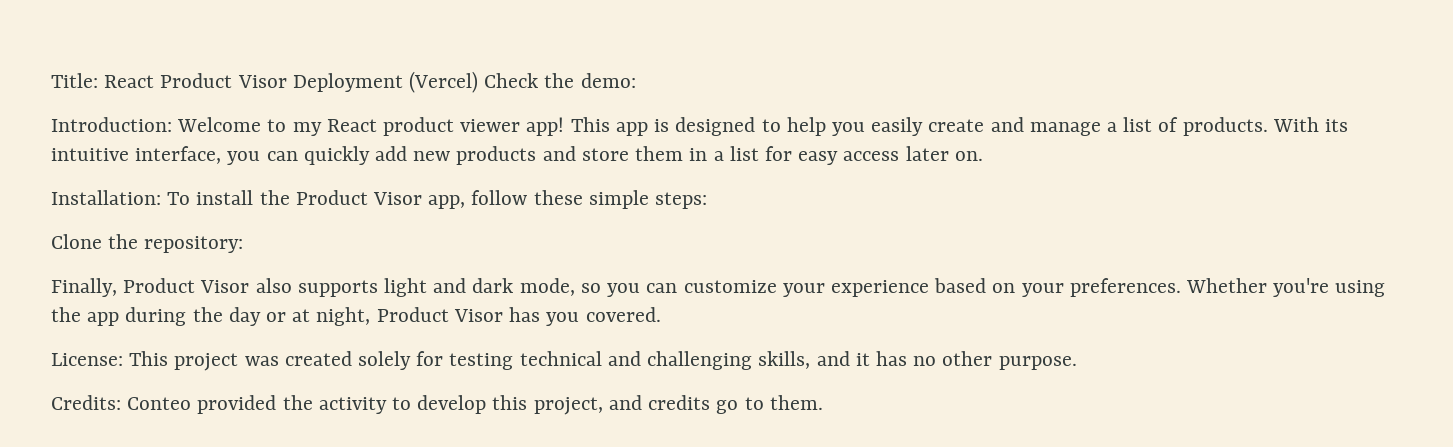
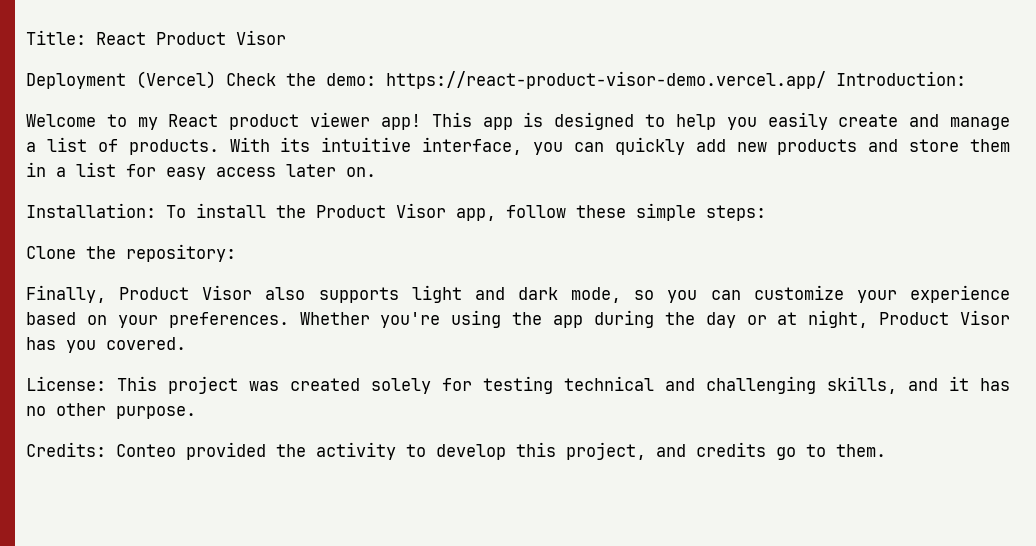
- Title: React Product Visor Deployment (Vercel) Check the demo:
- Introduction: Welcome to my React product viewer app!
+ Title: React Product Visor
+ Deployment (Vercel) Check the demo: https://react-product-visor-demo.vercel.app/ Introduction:
+ Welcome to my React product viewer app!

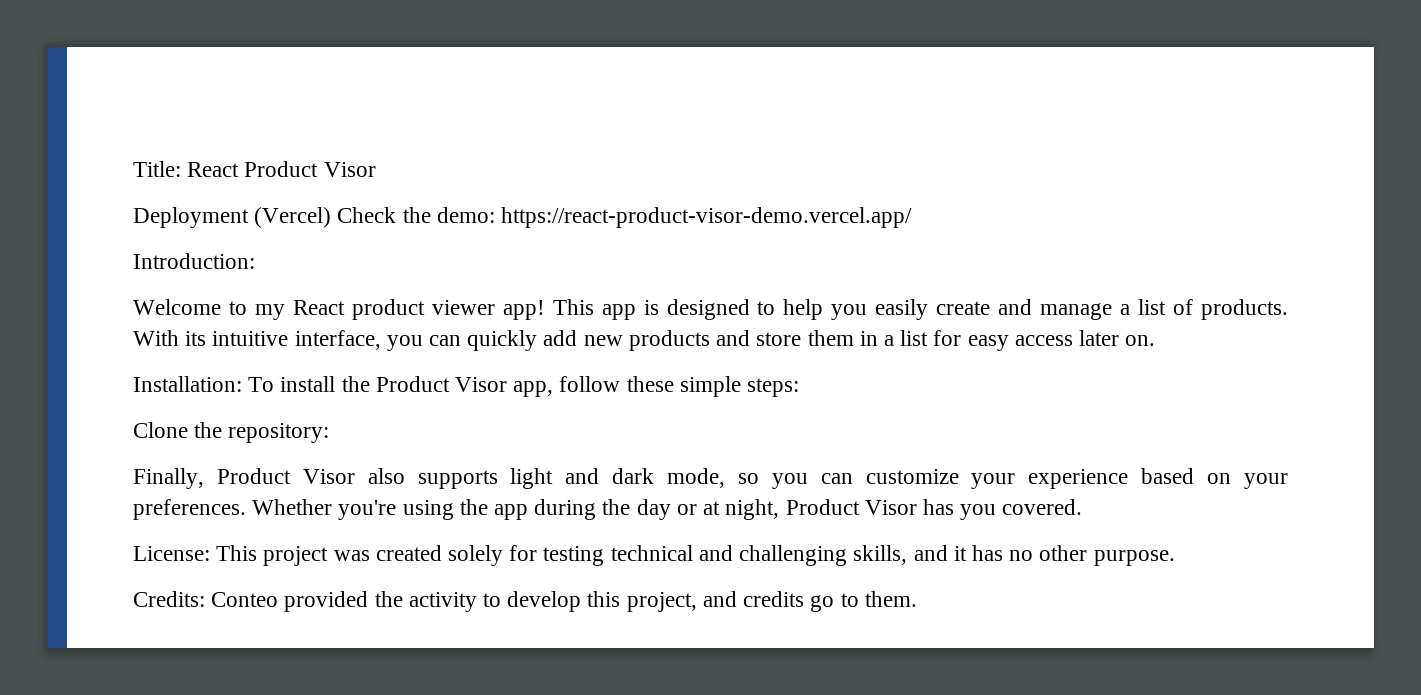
- Deployment (Vercel) Check the demo: https://react-product-visor-demo.vercel.app/ Introduction:
+ Deployment (Vercel) Check the demo: https://react-product-visor-demo.vercel.app/
+ Introduction:

